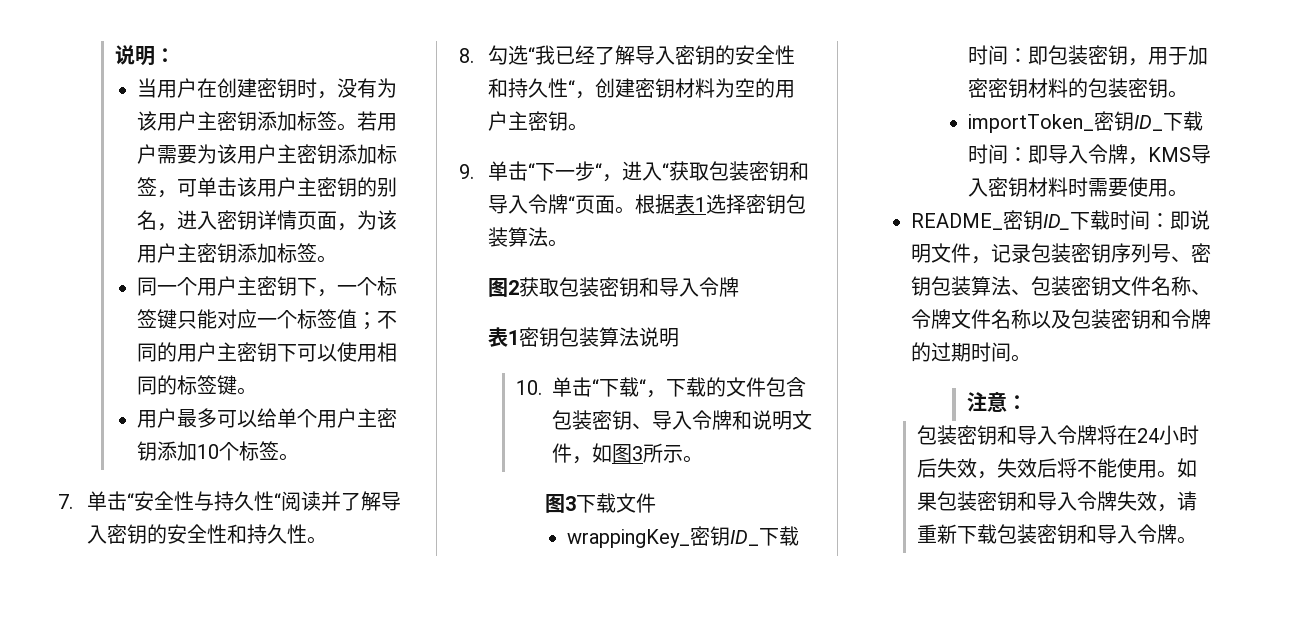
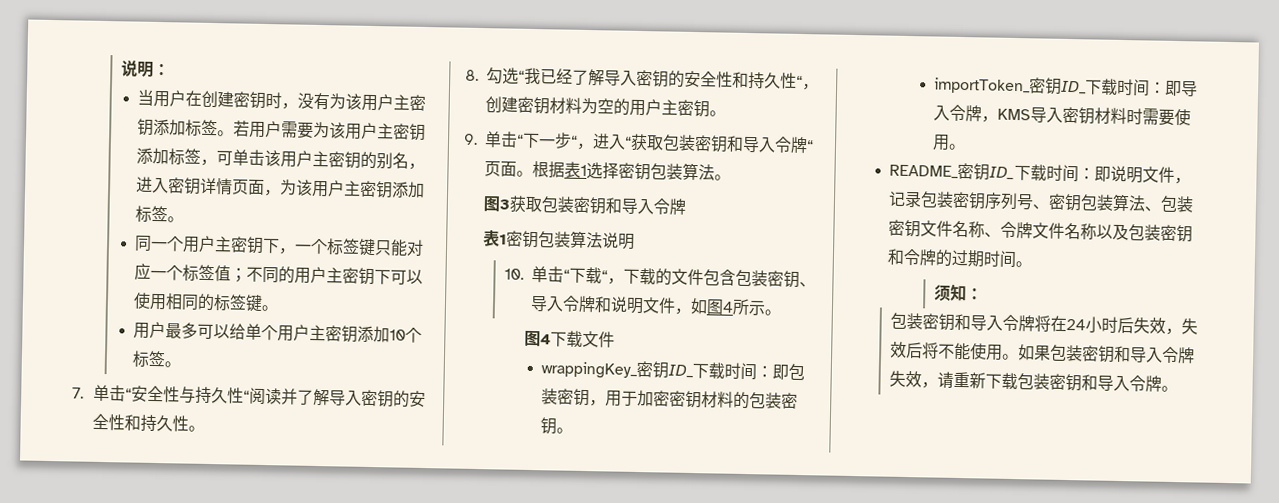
- 图2获取包装密钥和导入令牌
+ 图3获取包装密钥和导入令牌
- 10.单击“下载“，下载的文件包含包装密钥、导入令牌和说明文件，如图3所示。
+ 10.单击“下载“，下载的文件包含包装密钥、导入令牌和说明文件，如图4所示。
- 图3下载文件
+ 图4下载文件
- 注意：
+ 须知：

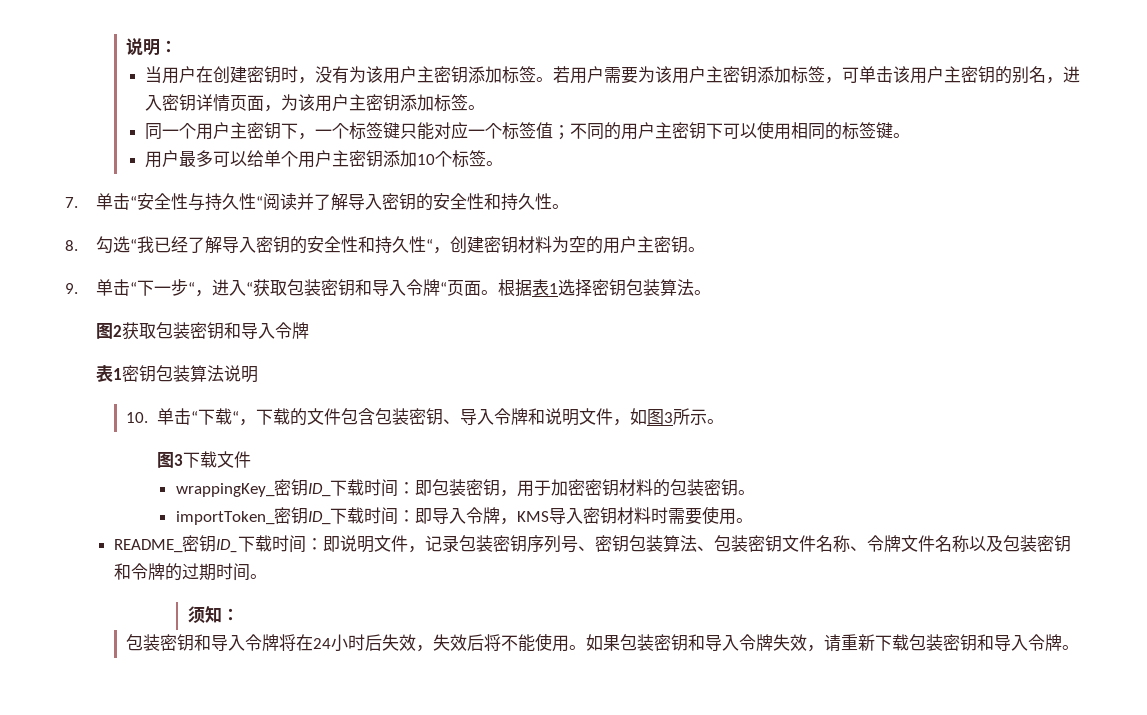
- 图3获取包装密钥和导入令牌
+ 图2获取包装密钥和导入令牌
- 10.单击“下载“，下载的文件包含包装密钥、导入令牌和说明文件，如图4所示。
+ 10.单击“下载“，下载的文件包含包装密钥、导入令牌和说明文件，如图3所示。
- 图4下载文件
+ 图3下载文件

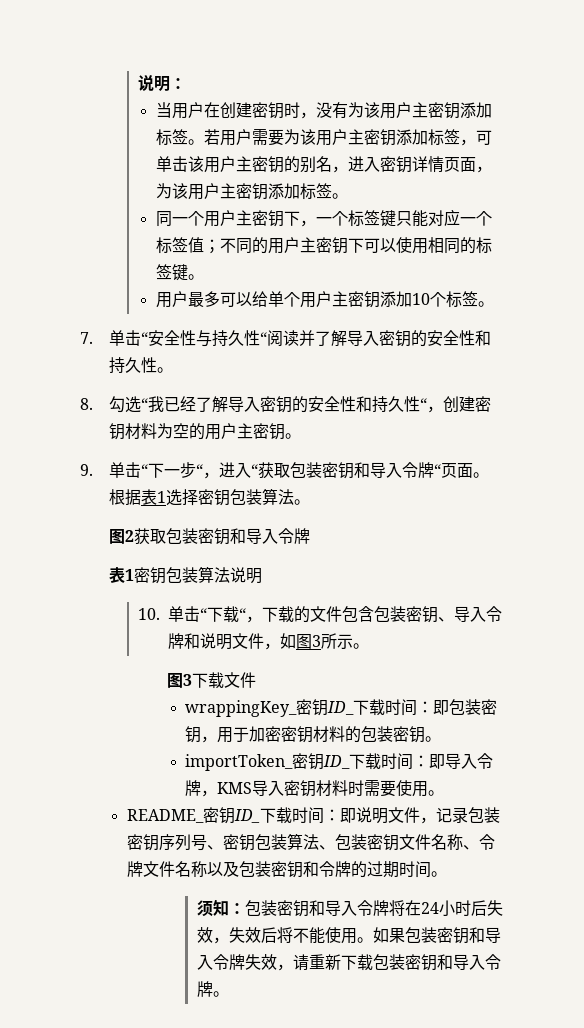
- 须知：
- 包装密钥和导入令牌将在24小时后失效，失效后将不能使用。
+ 须知：包装密钥和导入令牌将在24小时后失效，失效后将不能使用。

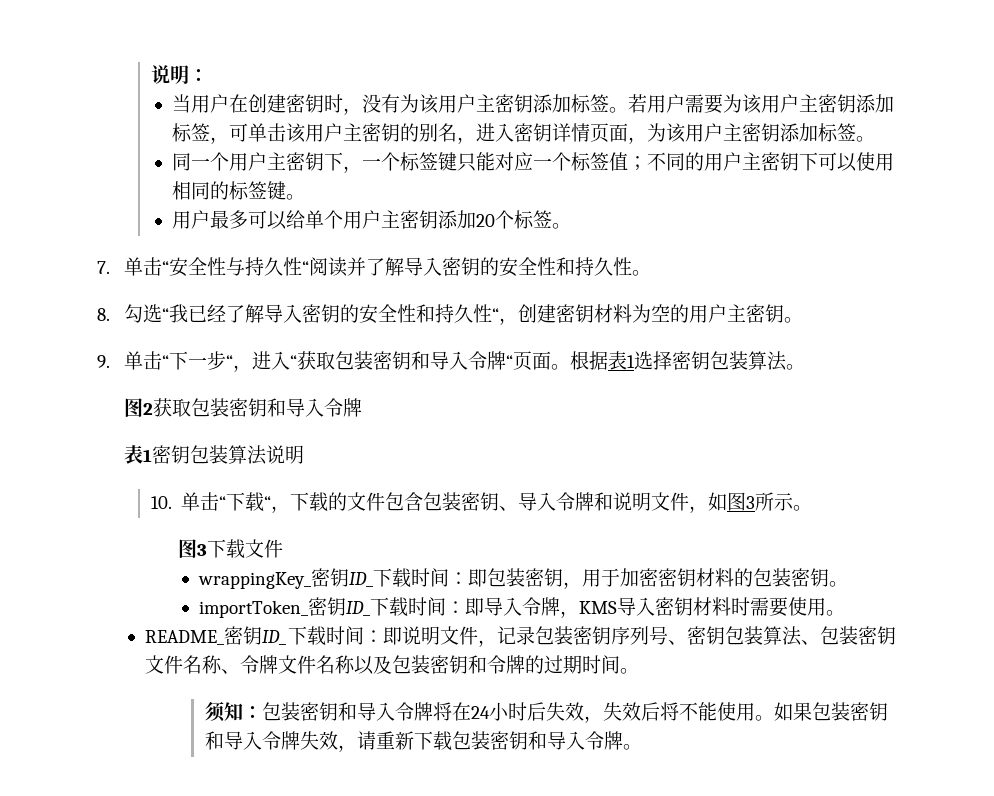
- 用户最多可以给单个用户主密钥添加10个标签。
+ 用户最多可以给单个用户主密钥添加20个标签。

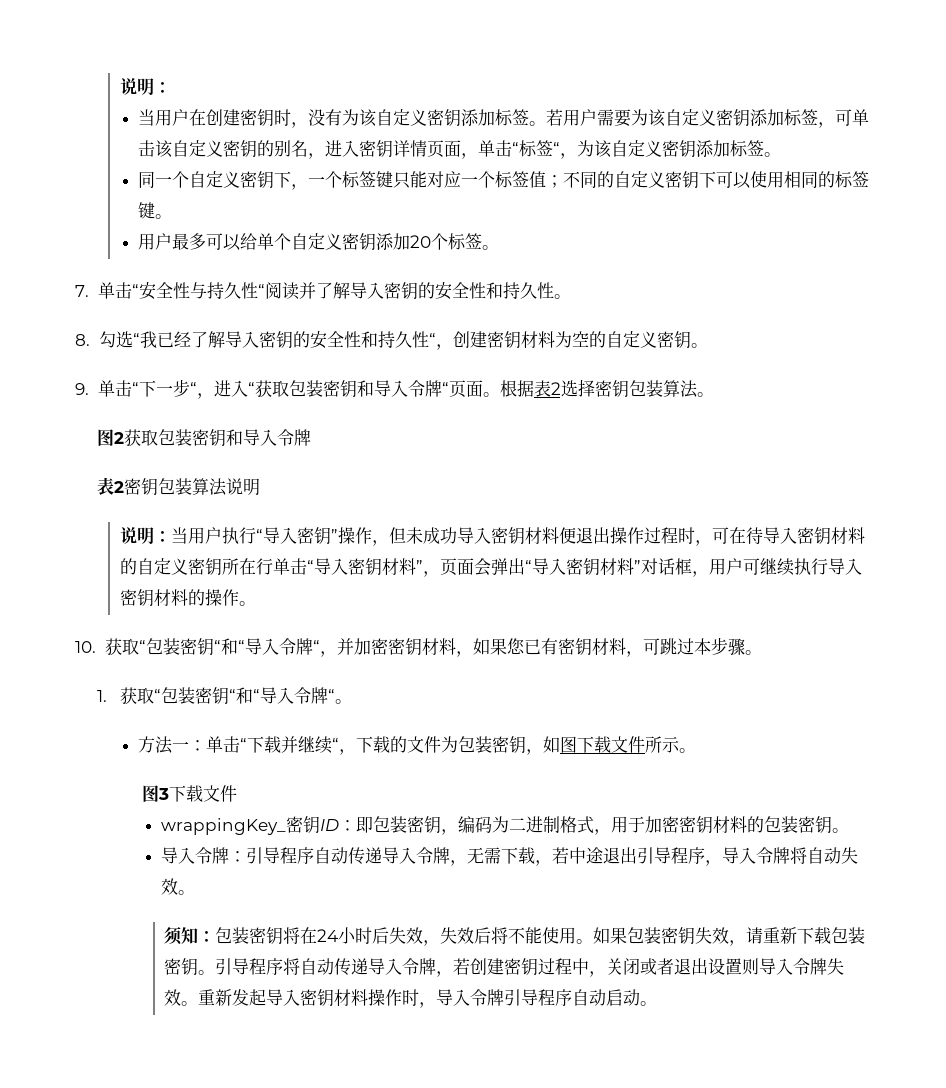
- 当用户在创建密钥时，没有为该用户主密钥添加标签。
+ 当用户在创建密钥时，没有为该自定义密钥添加标签。
- 若用户需要为该用户主密钥添加标签，可单击该用户主密钥的别名，进入密钥详情页面，为该用户主密钥添加标签。
+ 若用户需要为该自定义密钥添加标签，可单击该自定义密钥的别名，进入密钥详情页面，单击“标签“，为该自定义密钥添加标签。
- 同一个用户主密钥下，一个标签键只能对应一个标签值；不同的用户主密钥下可以使用相同的标签键。
+ 同一个自定义密钥下，一个标签键只能对应一个标签值；不同的自定义密钥下可以使用相同的标签键。
- 用户最多可以给单个用户主密钥添加20个标签。
+ 用户最多可以给单个自定义密钥添加20个标签。
- 8.勾选“我已经了解导入密钥的安全性和持久性“，创建密钥材料为空的用户主密钥。
+ 8.勾选“我已经了解导入密钥的安全性和持久性“，创建密钥材料为空的自定义密钥。
- 根据表1选择密钥包装算法。
+ 根据表2选择密钥包装算法。
- 表1密钥包装算法说明
+ 表2密钥包装算法说明
- 10.单击“下载“，下载的文件包含包装密钥、导入令牌和说明文件，如图3所示。
+ 说明：当用户执行“导入密钥”操作，但未成功导入密钥材料便退出操作过程时，可在待导入密钥材料的自定义密钥所在行单击“导入密钥材料”，页面会弹出“导入密钥材料”对话框，用户可继续执行导入密钥材料的操作。
+ 10.获取“包装密钥“和“导入令牌“，并加密密钥材料，如果您已有密钥材料，可跳过本步骤。
+ 1.获取“包装密钥“和“导入令牌“。
+ 方法一：单击“下载并继续“，下载的文件为包装密钥，如图下载文件所示。
- wrappingKey_密钥ID_下载时间：即包装密钥，用于加密密钥材料的包装密钥。
+ wrappingKey_密钥ID：即包装密钥，编码为二进制格式，用于加密密钥材料的包装密钥。
- importToken_密钥ID_下载时间：即导入令牌，KMS导入密钥材料时需要使用。
- README_密钥ID_下载时间：即说明文件，记录包装密钥序列号、密钥包装算法、包装密钥文件名称、令牌文件名称以及包装密钥和令牌的过期时间。
+ 导入令牌：引导程序自动传递导入令牌，无需下载，若中途退出引导程序，导入令牌将自动失效。
- 须知：包装密钥和导入令牌将在24小时后失效，失效后将不能使用。
+ 须知：包装密钥将在24小时后失效，失效后将不能使用。
- 如果包装密钥和导入令牌失效，请重新下载包装密钥和导入令牌。
+ 如果包装密钥失效，请重新下载包装密钥。引导程序将自动传递导入令牌，若创建密钥过程中，关闭或者退出设置则导入令牌失效。重新发起导入密钥材料操作时，导入令牌引导程序自动启动。

